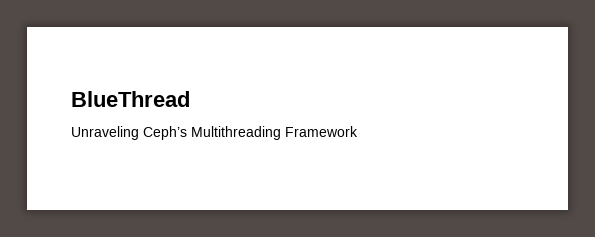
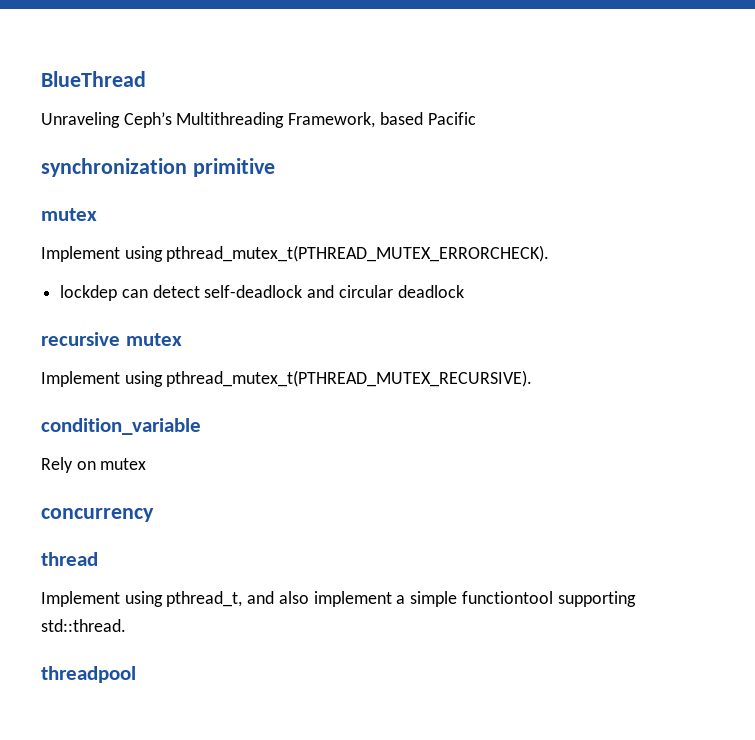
- Unraveling Ceph’s Multithreading Framework
+ Unraveling Ceph’s Multithreading Framework, based Pacific
+ synchronization primitive
+ mutex
+ Implement using pthread_mutex_t(PTHREAD_MUTEX_ERRORCHECK).
+ lockdep can detect self-deadlock and circular deadlock
+ recursive mutex
+ Implement using pthread_mutex_t(PTHREAD_MUTEX_RECURSIVE).
+ condition_variable
+ Rely on mutex
+ concurrency
+ thread
+ Implement using pthread_t, and also implement a simple functiontool supporting std::thread.
+ threadpool

